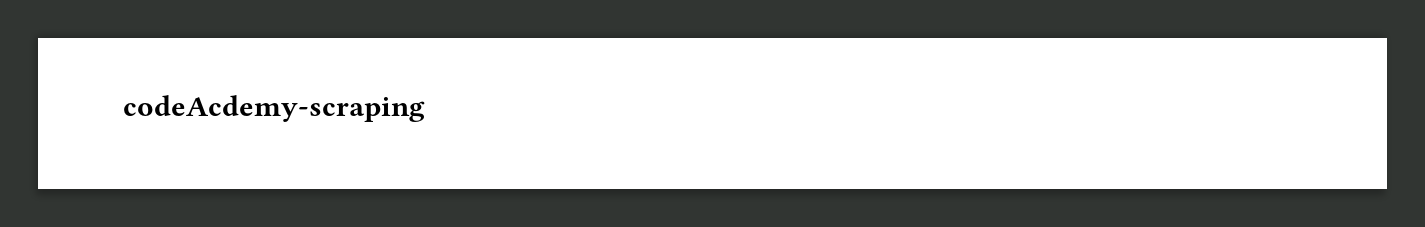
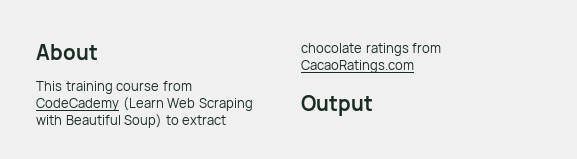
- codeAcdemy-scraping
+ About
+ This training course from CodeCademy (Learn Web Scraping with Beautiful Soup) to extract chocolate ratings from CacaoRatings.com
+ Output

